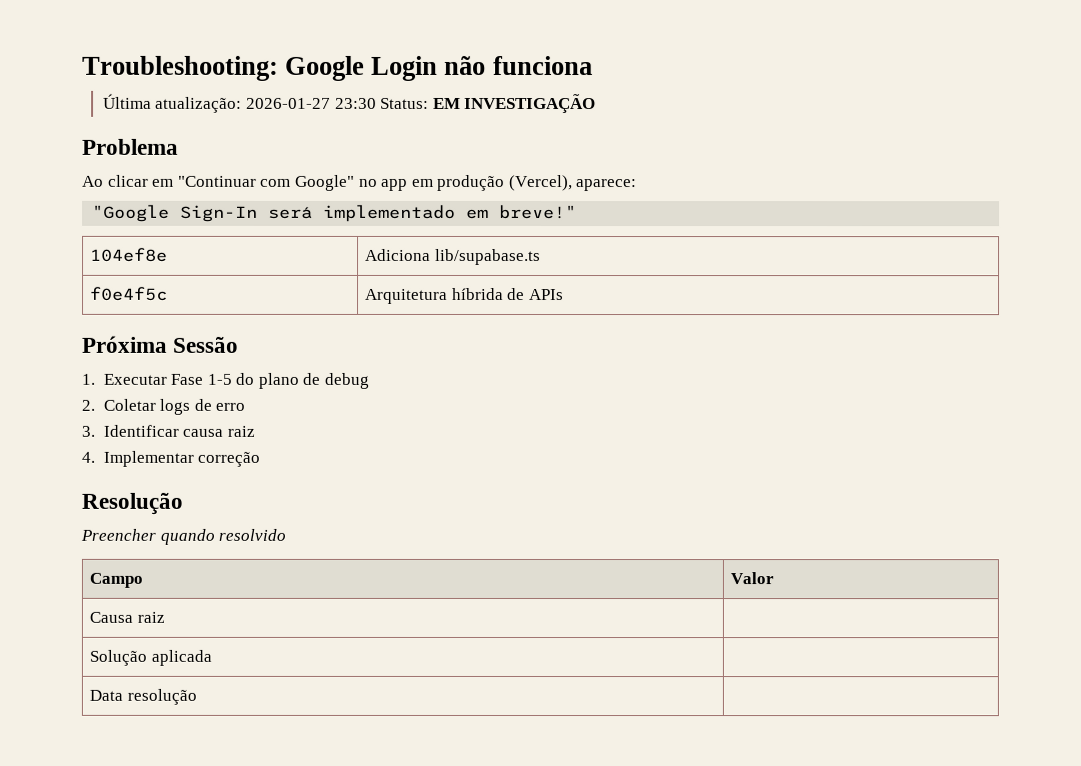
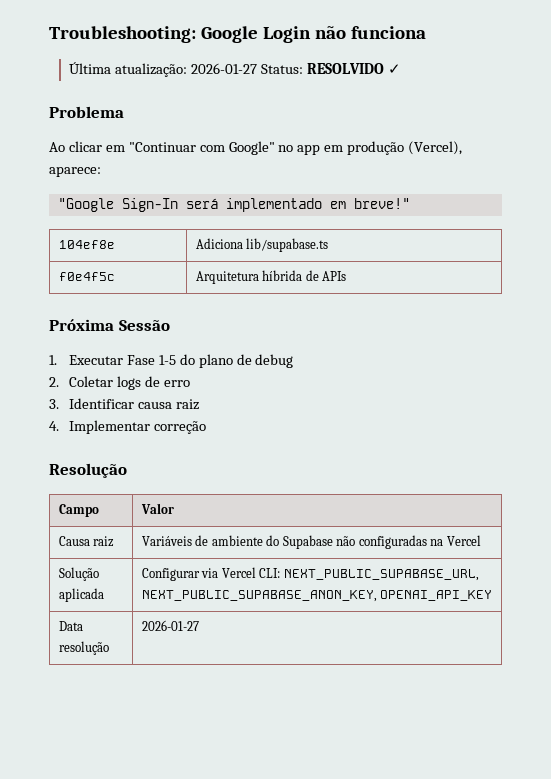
- Última atualização: 2026-01-27 23:30 Status: EM INVESTIGAÇÃO
+ Última atualização: 2026-01-27 Status: RESOLVIDO ✓
- Preencher quando resolvido
- Causa raiz |
- Solução aplicada |
+ Causa raiz | Variáveis de ambiente do Supabase não configuradas na Vercel
+ Solução aplicada | Configurar via Vercel CLI: NEXT_PUBLIC_SUPABASE_URL, NEXT_PUBLIC_SUPABASE_ANON_KEY, OPENAI_API_KEY
- Data resolução |
+ Data resolução | 2026-01-27

